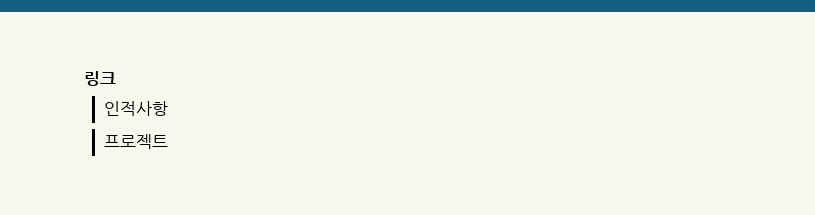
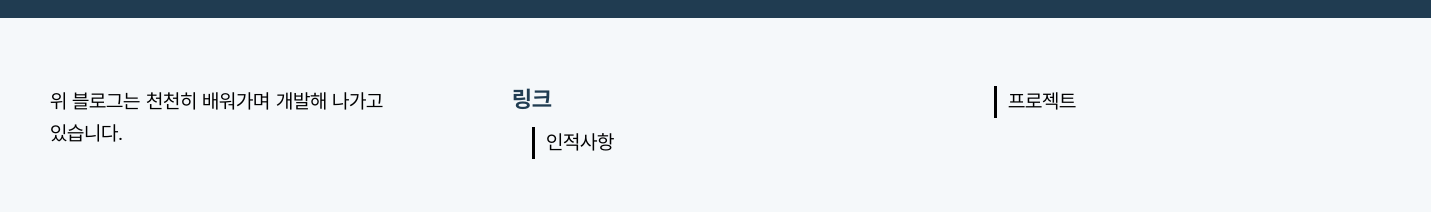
+ 위 블로그는 천천히 배워가며 개발해 나가고 있습니다.

